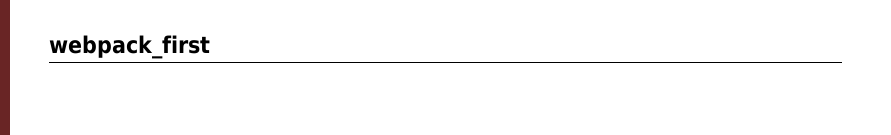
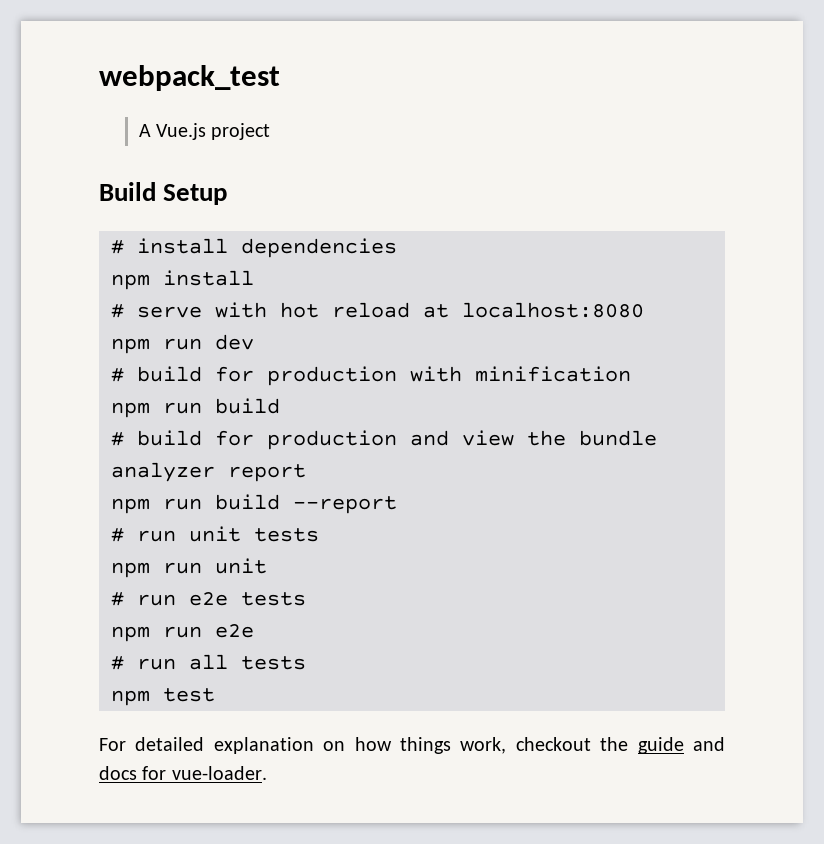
- webpack_first
+ webpack_test
+ A Vue.js project
+ Build Setup
+ # install dependencies
+ npm install
+ # serve with hot reload at localhost:8080
+ npm run dev
+ # build for production with minification
+ npm run build
+ # build for production and view the bundle analyzer report
+ npm run build --report
+ # run unit tests
+ npm run unit
+ # run e2e tests
+ npm run e2e
+ # run all tests
+ npm test
+ For detailed explanation on how things work, checkout the guide and docs for vue-loader.

